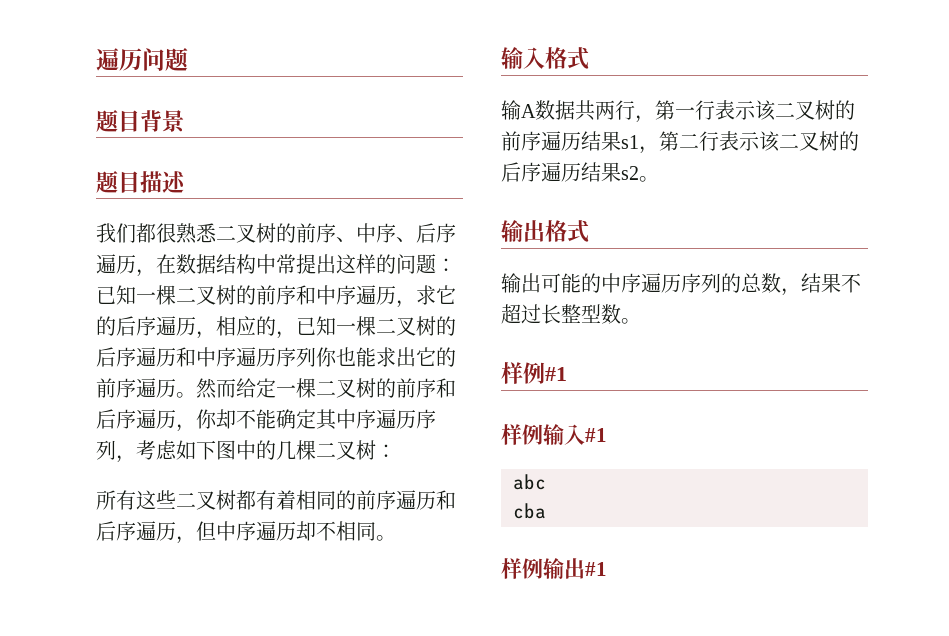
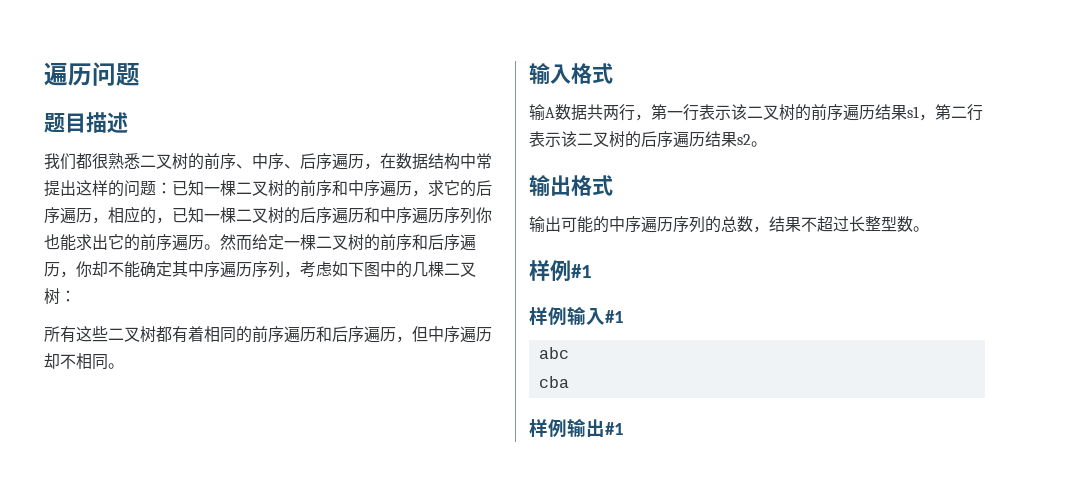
- 题目背景

